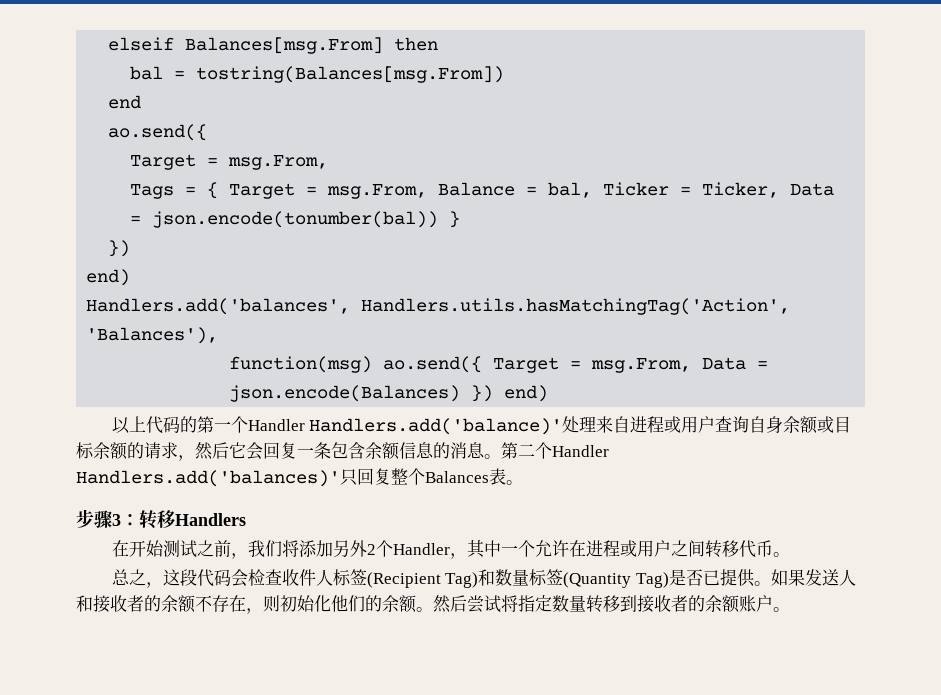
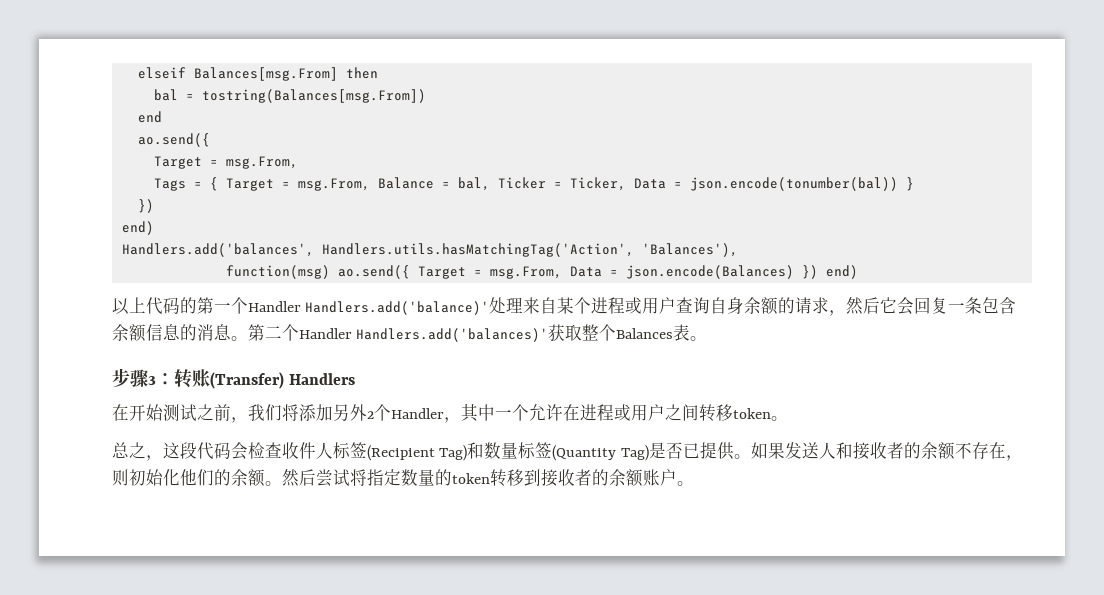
- 以上代码的第一个Handler Handlers.add('balance)'处理来自进程或用户查询自身余额或目标余额的请求，然后它会回复一条包含余额信息的消息。
+ 以上代码的第一个Handler Handlers.add('balance)'处理来自某个进程或用户查询自身余额的请求，然后它会回复一条包含余额信息的消息。
- 第二个Handler Handlers.add('balances)'只回复整个Balances表。
+ 第二个Handler Handlers.add('balances)'获取整个Balances表。
- 步骤3：转移Handlers
+ 步骤3：转账(Transfer) Handlers
- 在开始测试之前，我们将添加另外2个Handler，其中一个允许在进程或用户之间转移代币。
+ 在开始测试之前，我们将添加另外2个Handler，其中一个允许在进程或用户之间转移token。
- 然后尝试将指定数量转移到接收者的余额账户。
+ 然后尝试将指定数量的token转移到接收者的余额账户。

